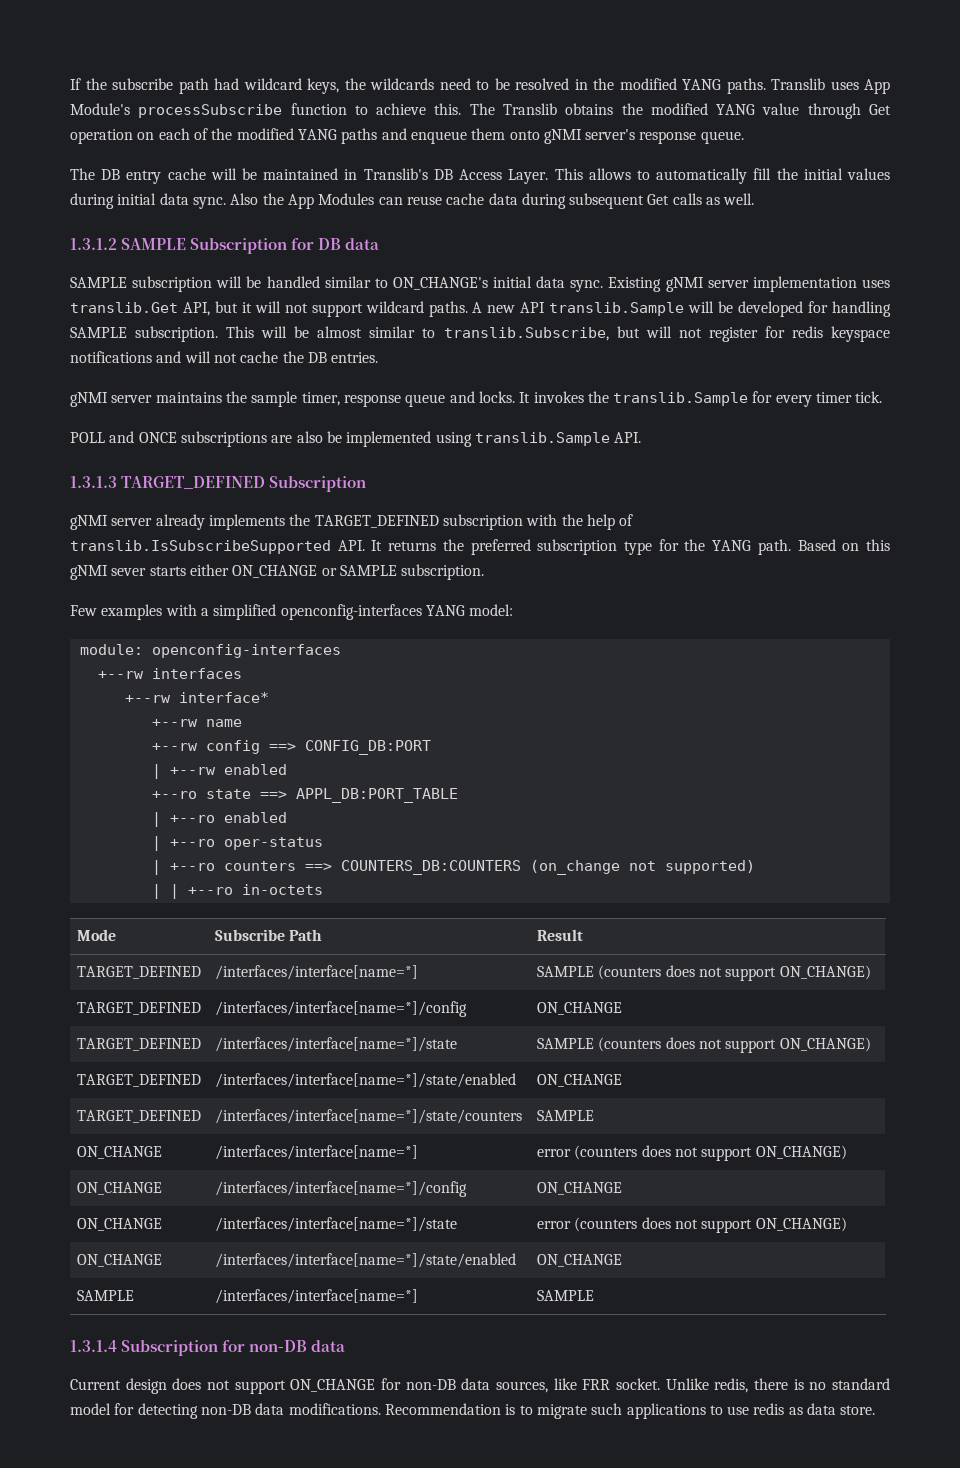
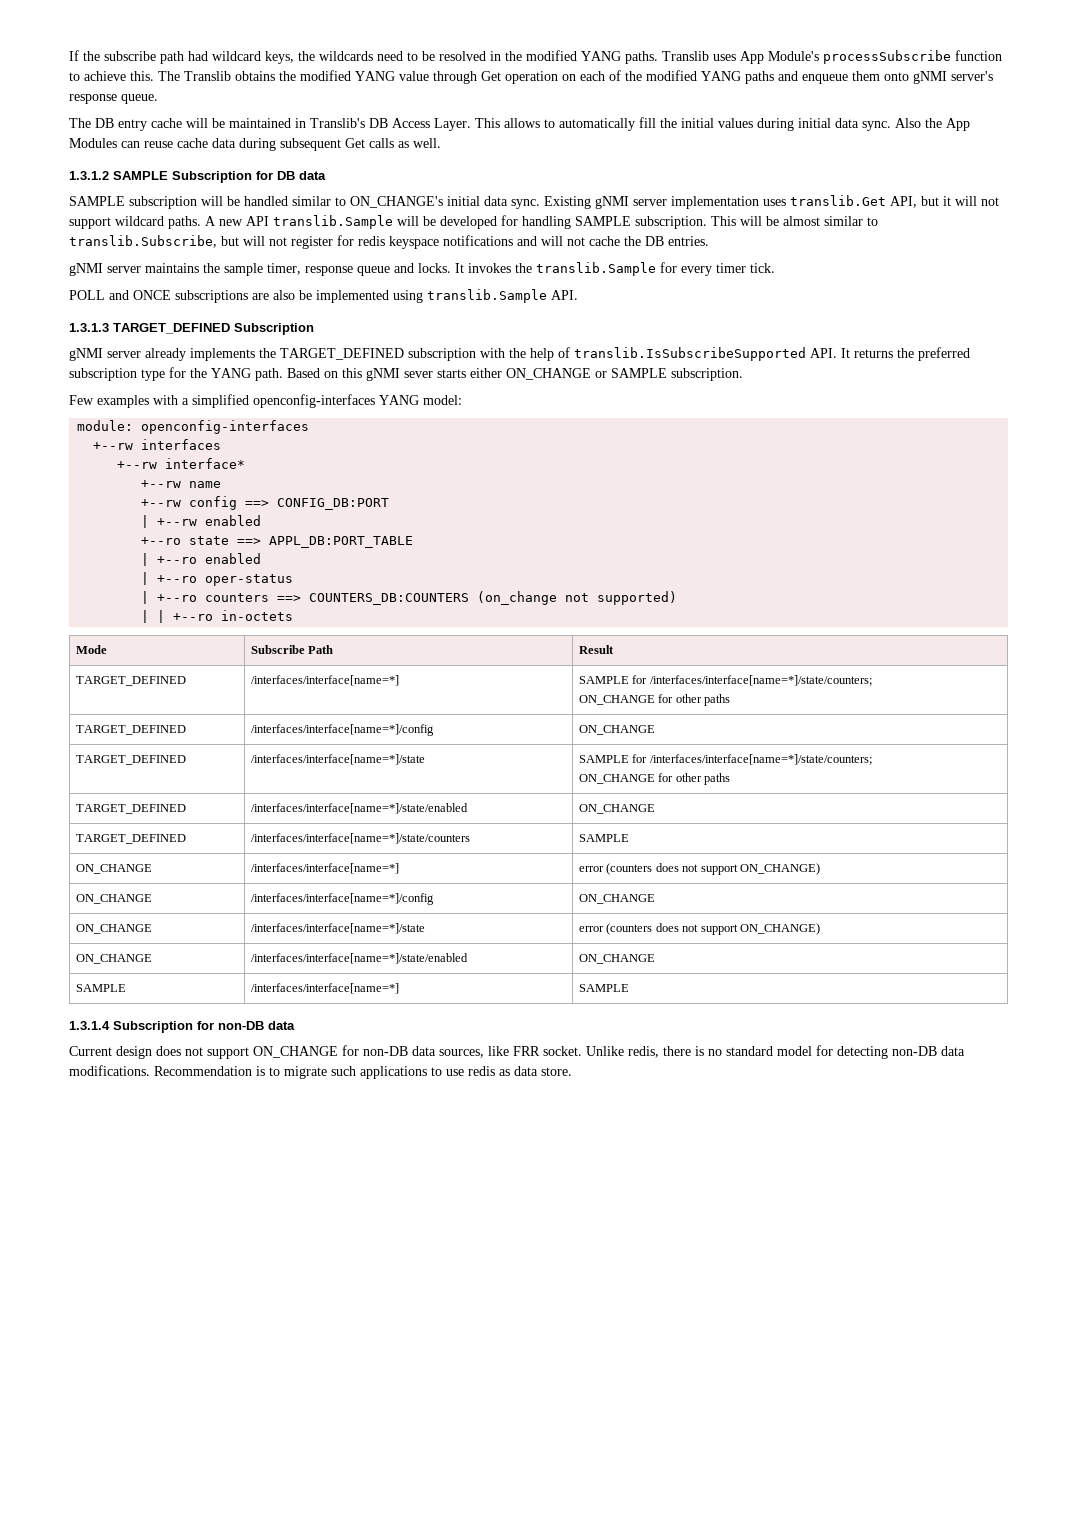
- TARGET_DEFINED | /interfaces/interface[name=*] | SAMPLE (counters does not support ON_CHANGE)
+ TARGET_DEFINED | /interfaces/interface[name=*] | SAMPLE for /interfaces/interface[name=*]/state/counters;
+ ON_CHANGE for other paths
- TARGET_DEFINED | /interfaces/interface[name=*]/state | SAMPLE (counters does not support ON_CHANGE)
+ TARGET_DEFINED | /interfaces/interface[name=*]/state | SAMPLE for /interfaces/interface[name=*]/state/counters;
+ ON_CHANGE for other paths

